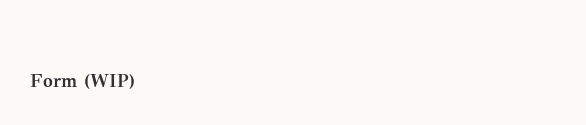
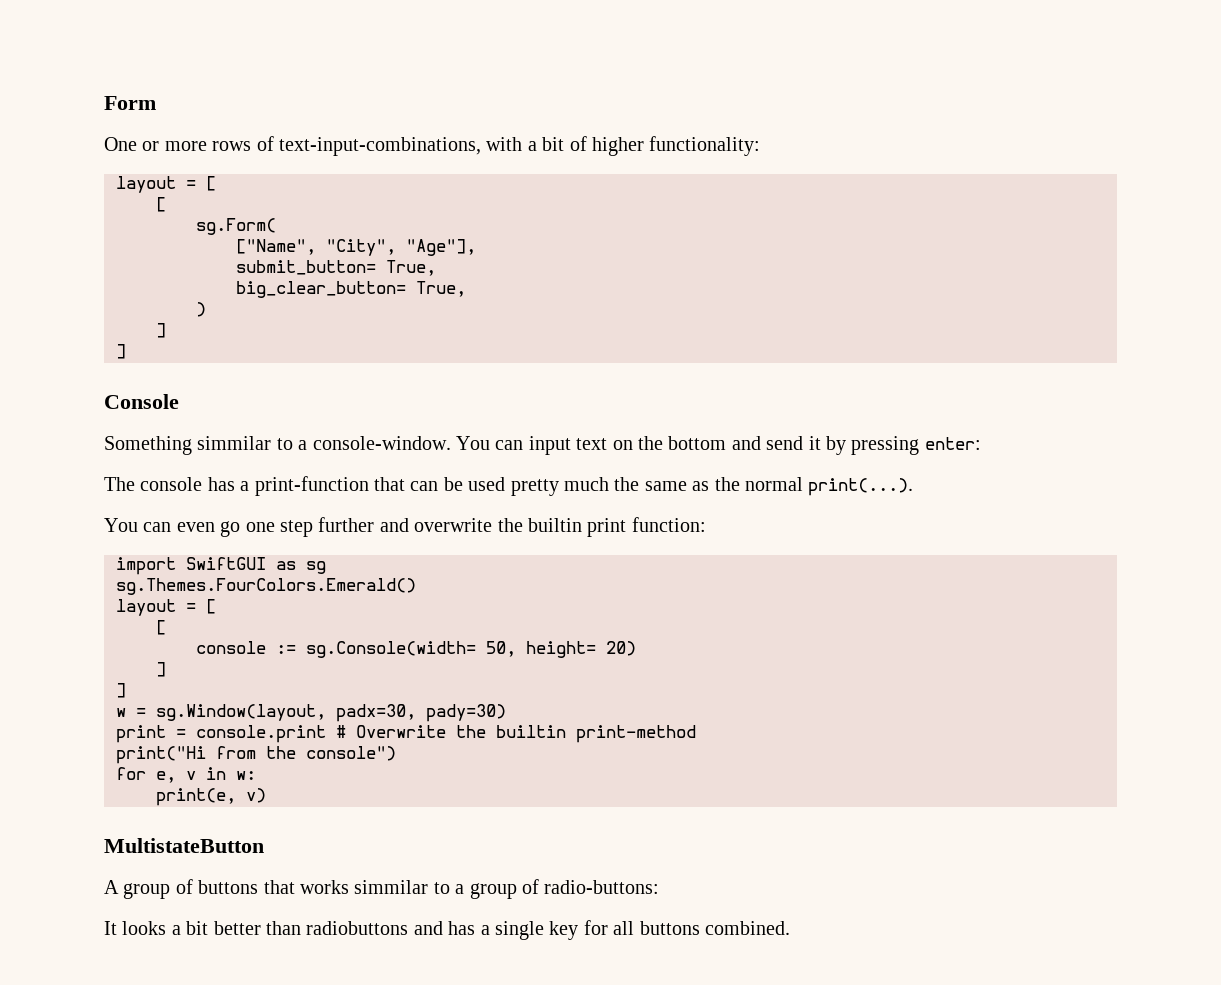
- Form (WIP)
+ Form
+ One or more rows of text-input-combinations, with a bit of higher functionality:
+ layout = [
+ [
+ sg.Form(
+ ["Name", "City", "Age"],
+ submit_button= True,
+ big_clear_button= True,
+ )
+ ]
+ ]
+ Console
+ Something simmilar to a console-window. You can input text on the bottom and send it by pressing enter:
+ The console has a print-function that can be used pretty much the same as the normal print(...).
+ You can even go one step further and overwrite the builtin print function:
+ import SwiftGUI as sg
+ sg.Themes.FourColors.Emerald()
+ layout = [
+ [
+ console := sg.Console(width= 50, height= 20)
+ ]
+ ]
+ w = sg.Window(layout, padx=30, pady=30)
+ print = console.print # Overwrite the builtin print-method
+ print("Hi from the console")
+ for e, v in w:
+ print(e, v)
+ MultistateButton
+ A group of buttons that works simmilar to a group of radio-buttons:
+ It looks a bit better than radiobuttons and has a single key for all buttons combined.

